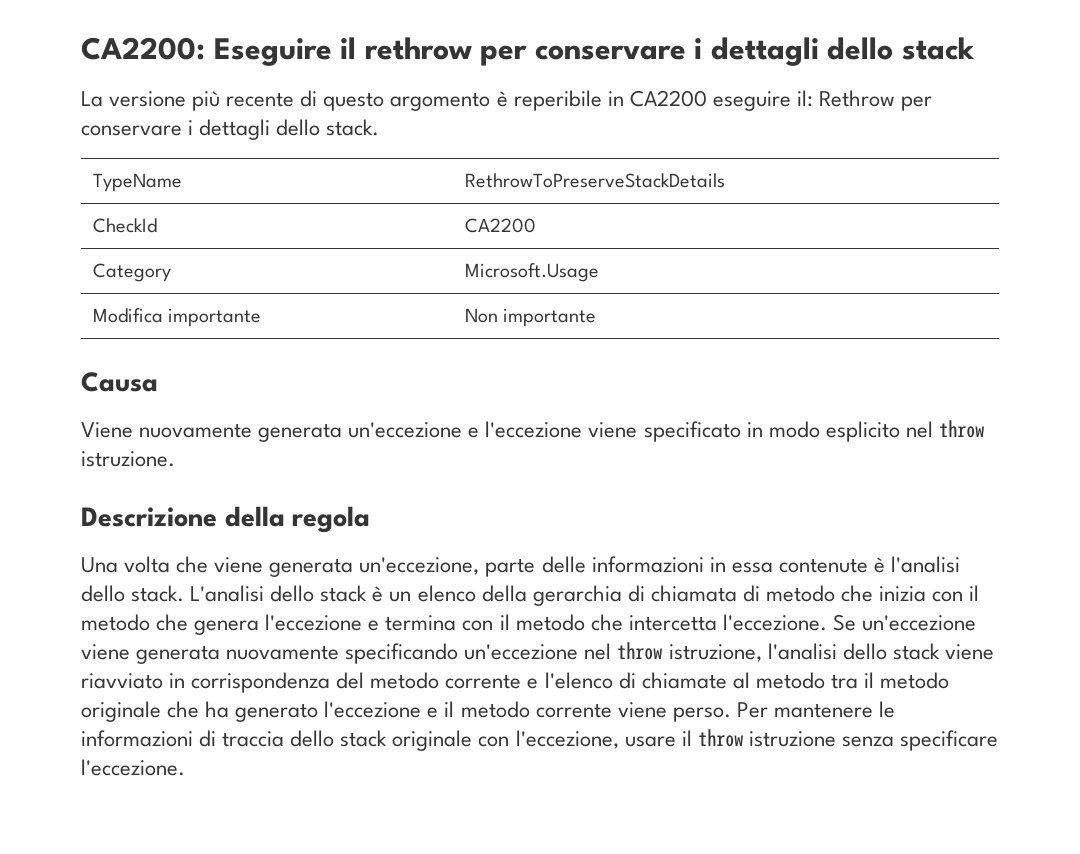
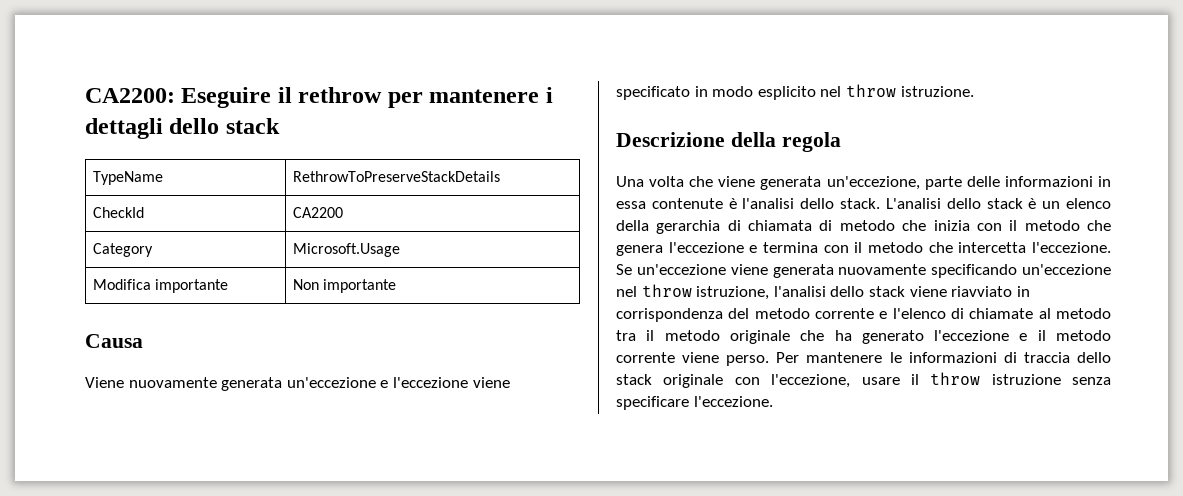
- CA2200: Eseguire il rethrow per conservare i dettagli dello stack
+ CA2200: Eseguire il rethrow per mantenere i dettagli dello stack
- La versione più recente di questo argomento è reperibile in CA2200 eseguire il: Rethrow per conservare i dettagli dello stack.

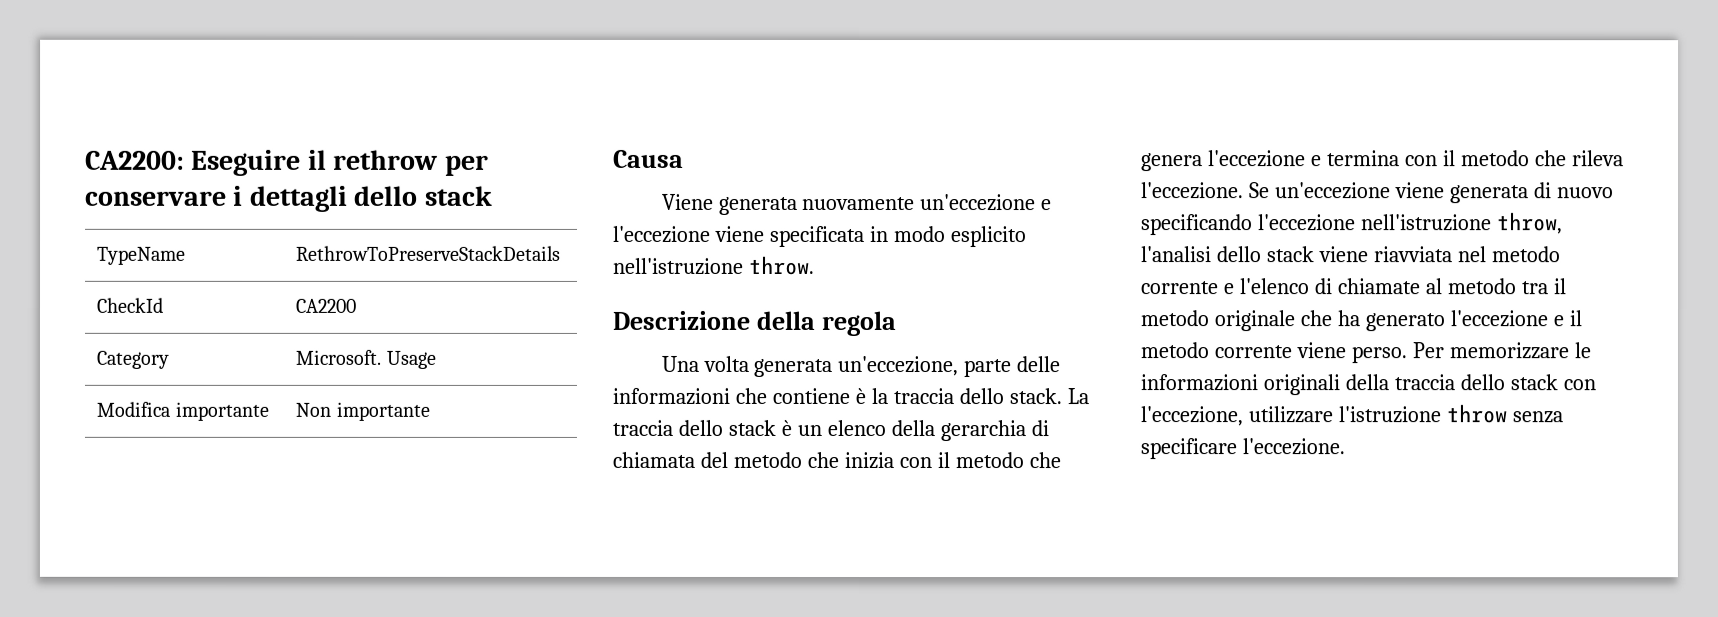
- CA2200: Eseguire il rethrow per mantenere i dettagli dello stack
+ CA2200: Eseguire il rethrow per conservare i dettagli dello stack
- Category | Microsoft.Usage
+ Category | Microsoft. Usage
- Viene nuovamente generata un'eccezione e l'eccezione viene specificato in modo esplicito nel throw istruzione.
+ Viene generata nuovamente un'eccezione e l'eccezione viene specificata in modo esplicito nell'istruzione throw.
- Una volta che viene generata un'eccezione, parte delle informazioni in essa contenute è l'analisi dello stack. L'analisi dello stack è un elenco della gerarchia di chiamata di metodo che inizia con il metodo che genera l'eccezione e termina con il metodo che intercetta l'eccezione.
+ Una volta generata un'eccezione, parte delle informazioni che contiene è la traccia dello stack. La traccia dello stack è un elenco della gerarchia di chiamata del metodo che inizia con il metodo che genera l'eccezione e termina con il metodo che rileva l'eccezione.
- Se un'eccezione viene generata nuovamente specificando un'eccezione nel throw istruzione, l'analisi dello stack viene riavviato in corrispondenza del metodo corrente e l'elenco di chiamate al metodo tra il metodo originale che ha generato l'eccezione e il metodo corrente viene perso.
+ Se un'eccezione viene generata di nuovo specificando l'eccezione nell'istruzione throw, l'analisi dello stack viene riavviata nel metodo corrente e l'elenco di chiamate al metodo tra il metodo originale che ha generato l'eccezione e il metodo corrente viene perso.
- Per mantenere le informazioni di traccia dello stack originale con l'eccezione, usare il throw istruzione senza specificare l'eccezione.
+ Per memorizzare le informazioni originali della traccia dello stack con l'eccezione, utilizzare l'istruzione throw senza specificare l'eccezione.

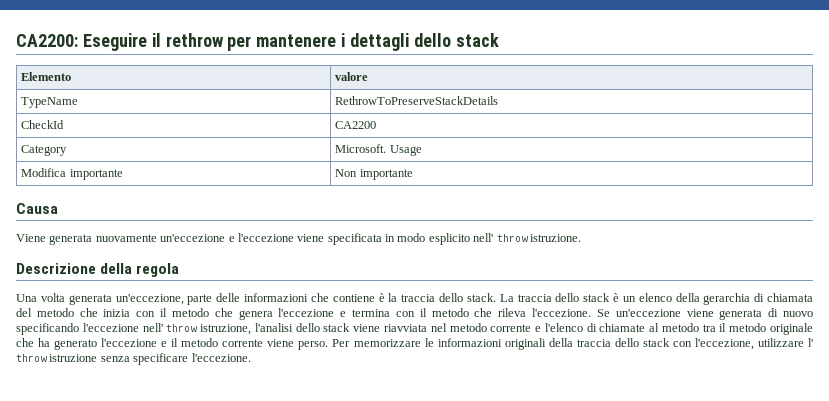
- CA2200: Eseguire il rethrow per conservare i dettagli dello stack
+ CA2200: Eseguire il rethrow per mantenere i dettagli dello stack
+ Elemento | valore
- Viene generata nuovamente un'eccezione e l'eccezione viene specificata in modo esplicito nell'istruzione throw.
+ Viene generata nuovamente un'eccezione e l'eccezione viene specificata in modo esplicito nell' throw istruzione.
- Se un'eccezione viene generata di nuovo specificando l'eccezione nell'istruzione throw, l'analisi dello stack viene riavviata nel metodo corrente e l'elenco di chiamate al metodo tra il metodo originale che ha generato l'eccezione e il metodo corrente viene perso.
+ Se un'eccezione viene generata di nuovo specificando l'eccezione nell' throw istruzione, l'analisi dello stack viene riavviata nel metodo corrente e l'elenco di chiamate al metodo tra il metodo originale che ha generato l'eccezione e il metodo corrente viene perso.
- Per memorizzare le informazioni originali della traccia dello stack con l'eccezione, utilizzare l'istruzione throw senza specificare l'eccezione.
+ Per memorizzare le informazioni originali della traccia dello stack con l'eccezione, utilizzare l' throw istruzione senza specificare l'eccezione.

